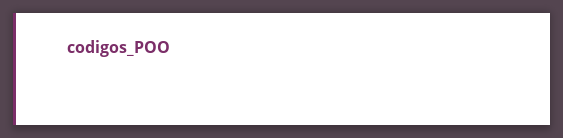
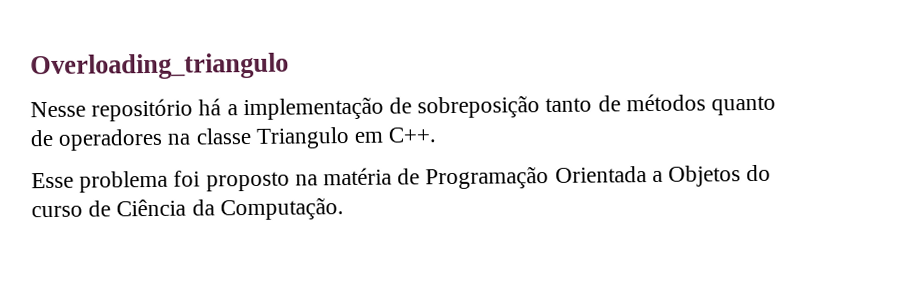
- codigos_POO
+ Overloading_triangulo
+ Nesse repositório há a implementação de sobreposição tanto de métodos quanto de operadores na classe Triangulo em C++.
+ Esse problema foi proposto na matéria de Programação Orientada a Objetos do curso de Ciência da Computação.

